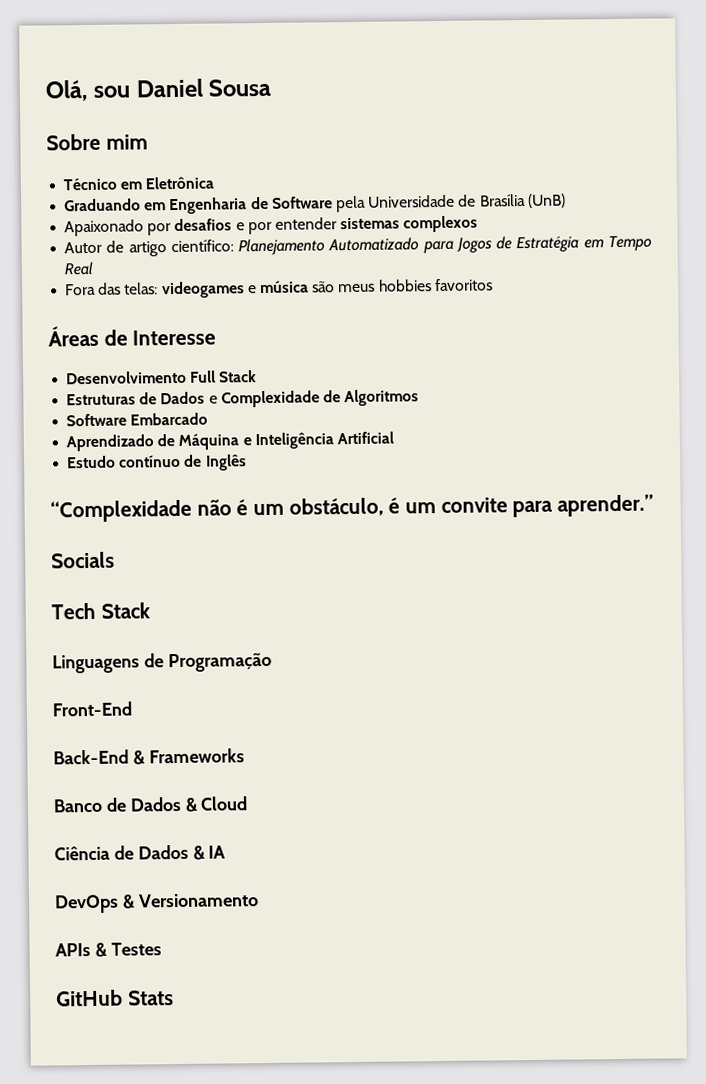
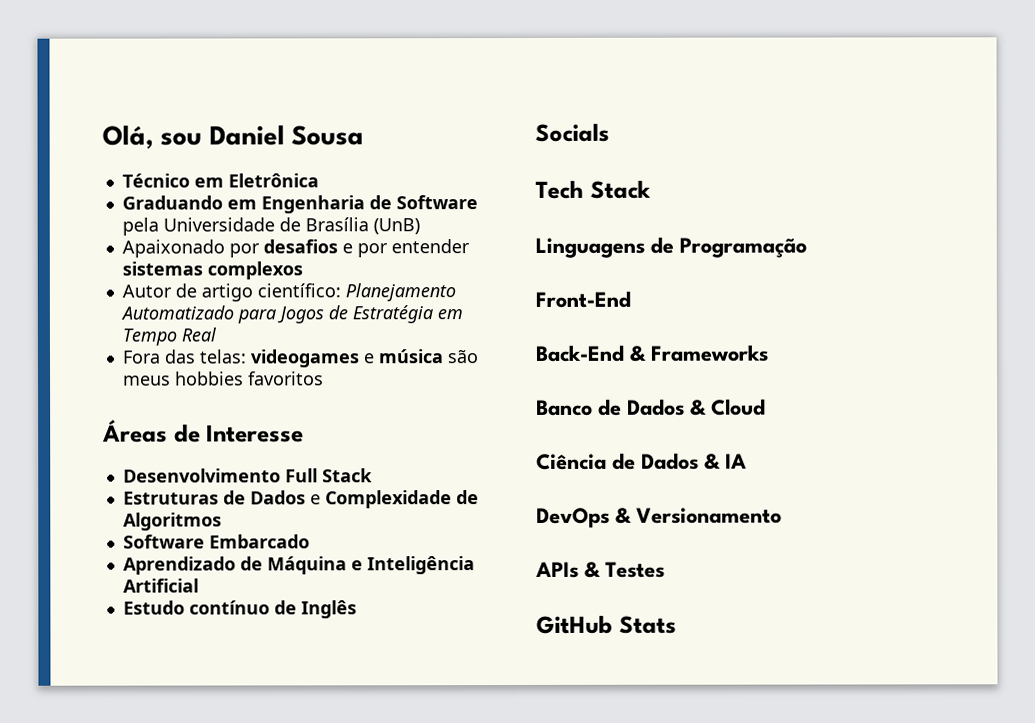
- Sobre mim
- “Complexidade não é um obstáculo, é um convite para aprender.”

